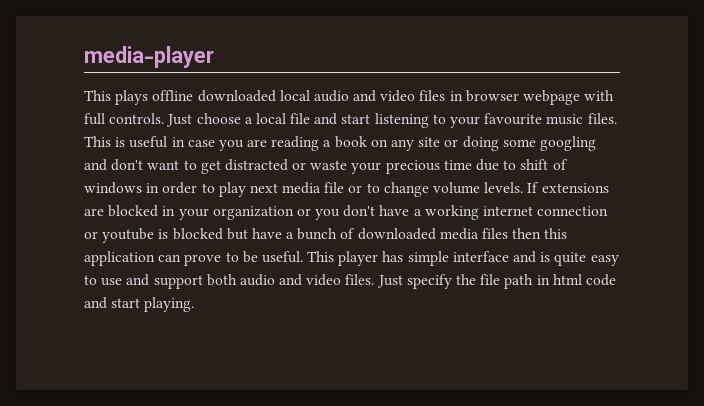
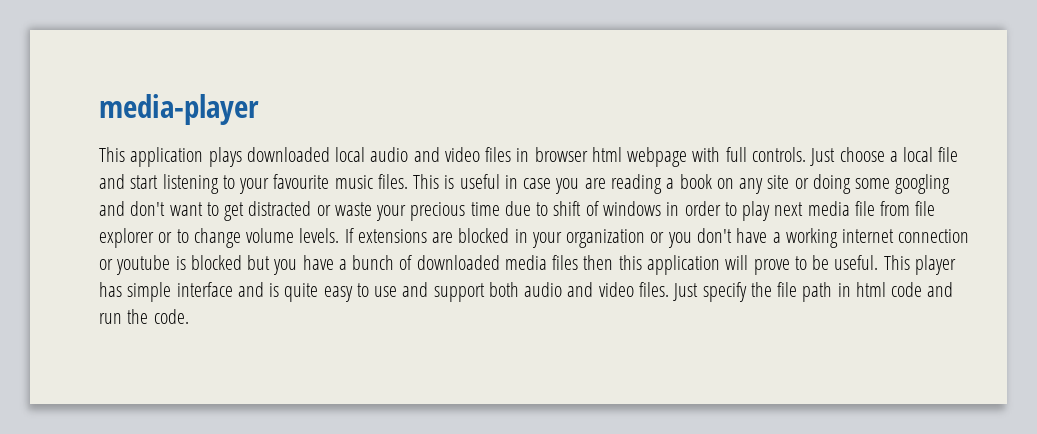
- This plays offline downloaded local audio and video files in browser webpage with full controls.
+ This application plays downloaded local audio and video files in browser html webpage with full controls.
- This is useful in case you are reading a book on any site or doing some googling and don't want to get distracted or waste your precious time due to shift of windows in order to play next media file or to change volume levels.
+ This is useful in case you are reading a book on any site or doing some googling and don't want to get distracted or waste your precious time due to shift of windows in order to play next media file from file explorer or to change volume levels.
- If extensions are blocked in your organization or you don't have a working internet connection or youtube is blocked but have a bunch of downloaded media files then this application can prove to be useful.
+ If extensions are blocked in your organization or you don't have a working internet connection or youtube is blocked but you have a bunch of downloaded media files then this application will prove to be useful.
- Just specify the file path in html code and start playing.
+ Just specify the file path in html code and run the code.

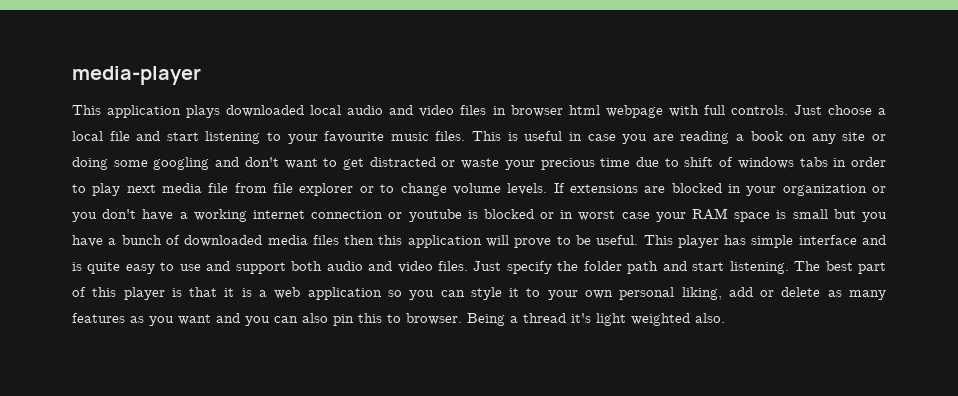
- This is useful in case you are reading a book on any site or doing some googling and don't want to get distracted or waste your precious time due to shift of windows in order to play next media file from file explorer or to change volume levels.
+ This is useful in case you are reading a book on any site or doing some googling and don't want to get distracted or waste your precious time due to shift of windows tabs in order to play next media file from file explorer or to change volume levels.
- If extensions are blocked in your organization or you don't have a working internet connection or youtube is blocked but you have a bunch of downloaded media files then this application will prove to be useful.
+ If extensions are blocked in your organization or you don't have a working internet connection or youtube is blocked or in worst case your RAM space is small but you have a bunch of downloaded media files then this application will prove to be useful.
- Just specify the file path in html code and run the code.
+ Just specify the folder path and start listening. The best part of this player is that it is a web application so you can style it to your own personal liking, add or delete as many features as you want and you can also pin this to browser. Being a thread it's light weighted also.

